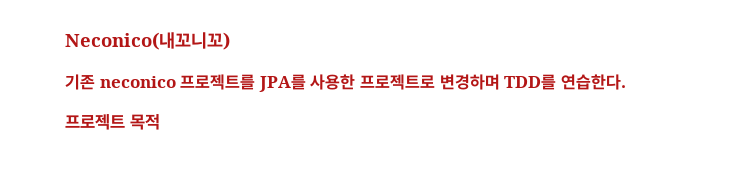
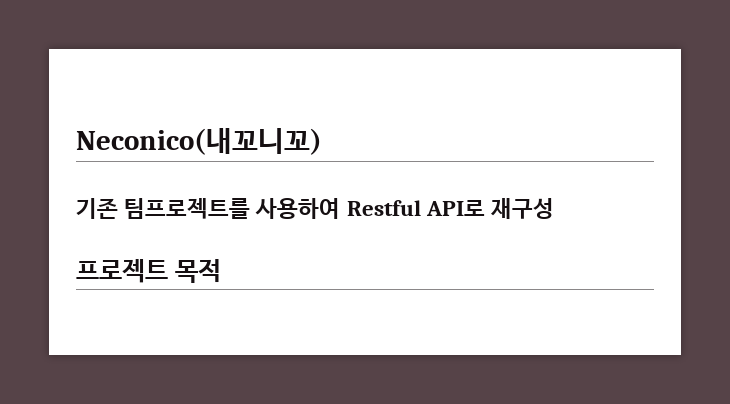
- 기존 neconico 프로젝트를 JPA를 사용한 프로젝트로 변경하며 TDD를 연습한다.
+ 기존 팀프로젝트를 사용하여 Restful API로 재구성

